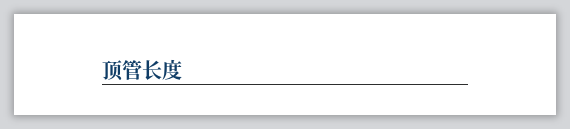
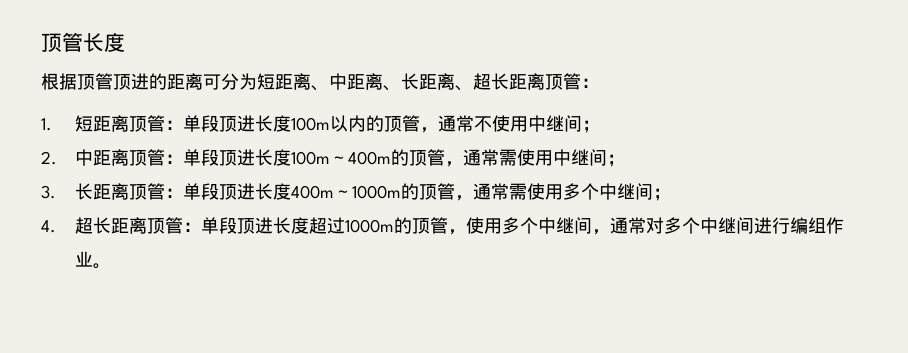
+ 根据顶管顶进的距离可分为短距离、中距离、长距离、超长距离顶管：
+ 1.短距离顶管：单段顶进长度100m以内的顶管，通常不使用中继间；
+ 2.中距离顶管：单段顶进长度100m～400m的顶管，通常需使用中继间；
+ 3.长距离顶管：单段顶进长度400m～1000m的顶管，通常需使用多个中继间；
+ 4.超长距离顶管：单段顶进长度超过1000m的顶管，使用多个中继间，通常对多个中继间进行编组作业。

